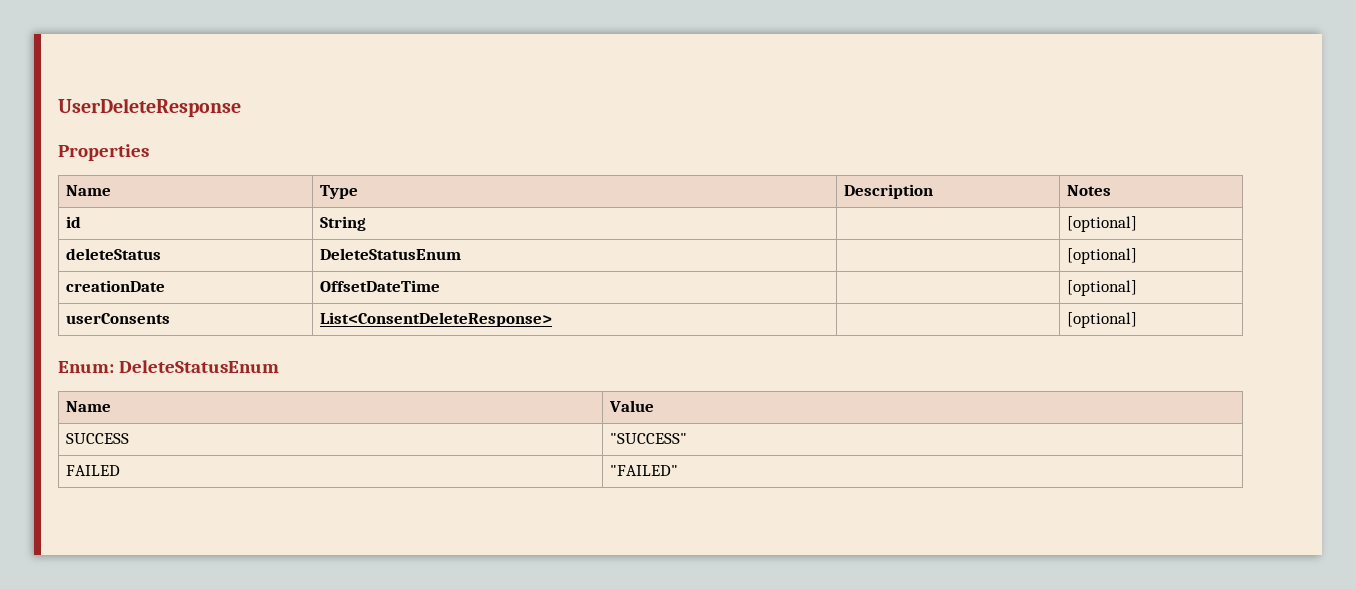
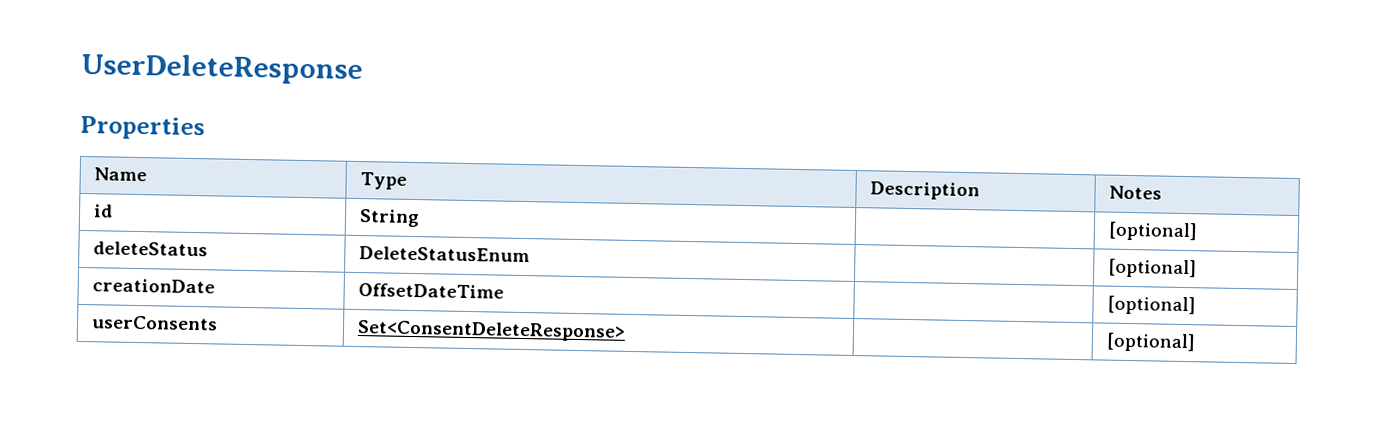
- userConsents | List<ConsentDeleteResponse> | | [optional]
- Enum: DeleteStatusEnum
- Name | Value
- SUCCESS | "SUCCESS"
- FAILED | "FAILED"
+ userConsents | Set<ConsentDeleteResponse> | | [optional]

